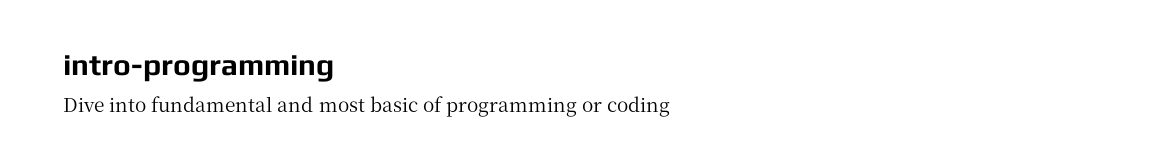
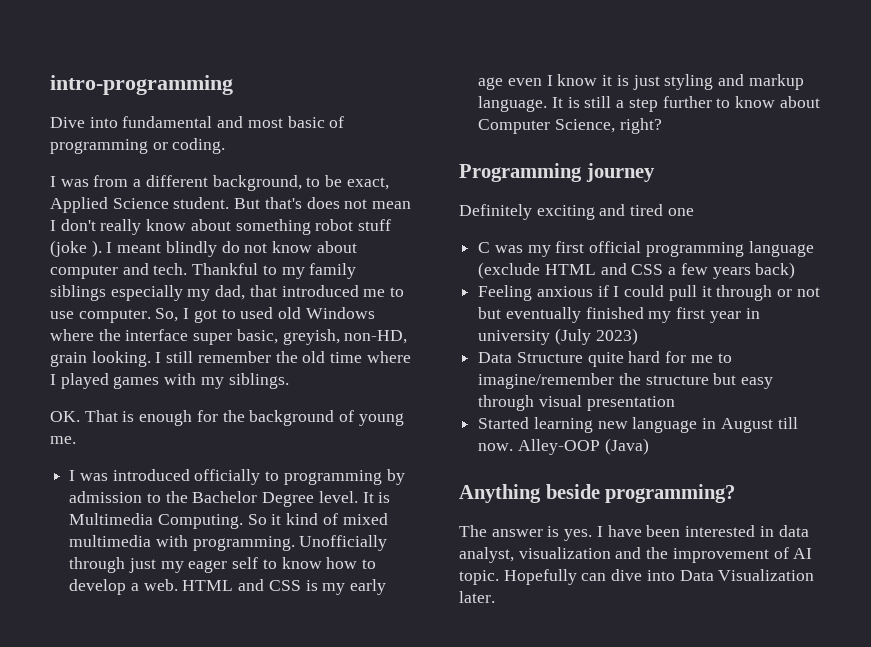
- Dive into fundamental and most basic of programming or coding
+ Dive into fundamental and most basic of programming or coding.
+ I was from a different background, to be exact, Applied Science student. But that's does not mean I don't really know about something robot stuff (joke ). I meant blindly do not know about computer and tech. Thankful to my family siblings especially my dad, that introduced me to use computer. So, I got to used old Windows where the interface super basic, greyish, non-HD, grain looking. I still remember the old time where I played games with my siblings.
+ OK. That is enough for the background of young me.
+ I was introduced officially to programming by admission to the Bachelor Degree level. It is Multimedia Computing. So it kind of mixed multimedia with programming. Unofficially through just my eager self to know how to develop a web. HTML and CSS is my early age even I know it is just styling and markup language. It is still a step further to know about Computer Science, right?
+ Programming journey
+ Definitely exciting and tired one
+ C was my first official programming language (exclude HTML and CSS a few years back)
+ Feeling anxious if I could pull it through or not but eventually finished my first year in university (July 2023)
+ Data Structure quite hard for me to imagine/remember the structure but easy through visual presentation
+ Started learning new language in August till now. Alley-OOP (Java)
+ Anything beside programming?
+ The answer is yes. I have been interested in data analyst, visualization and the improvement of AI topic. Hopefully can dive into Data Visualization later.

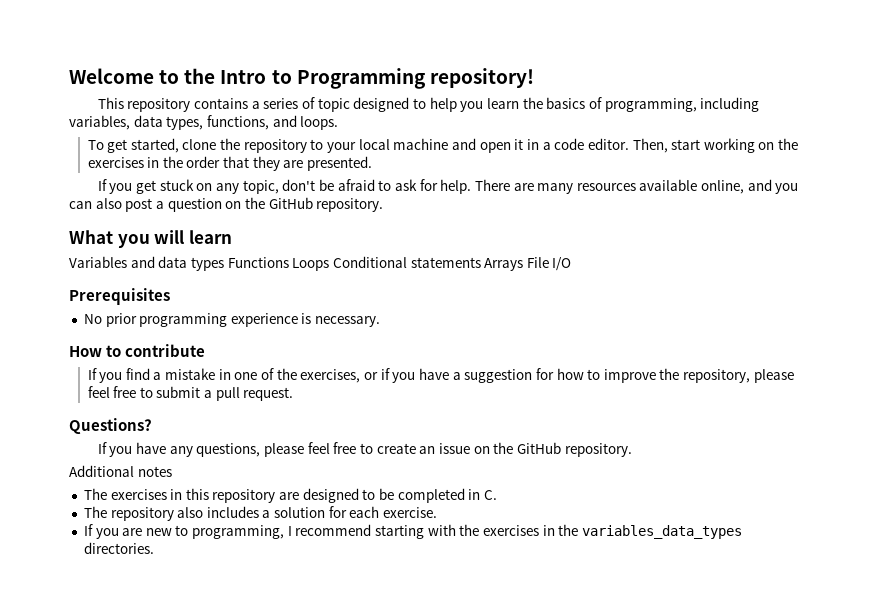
- intro-programming
- Dive into fundamental and most basic of programming or coding.
- I was from a different background, to be exact, Applied Science student. But that's does not mean I don't really know about something robot stuff (joke ). I meant blindly do not know about computer and tech. Thankful to my family siblings especially my dad, that introduced me to use computer. So, I got to used old Windows where the interface super basic, greyish, non-HD, grain looking. I still remember the old time where I played games with my siblings.
- OK. That is enough for the background of young me.
- I was introduced officially to programming by admission to the Bachelor Degree level. It is Multimedia Computing. So it kind of mixed multimedia with programming. Unofficially through just my eager self to know how to develop a web. HTML and CSS is my early age even I know it is just styling and markup language. It is still a step further to know about Computer Science, right?
- Programming journey
- Definitely exciting and tired one
- C was my first official programming language (exclude HTML and CSS a few years back)
- Feeling anxious if I could pull it through or not but eventually finished my first year in university (July 2023)
- Data Structure quite hard for me to imagine/remember the structure but easy through visual presentation
- Started learning new language in August till now. Alley-OOP (Java)
- Anything beside programming?
- The answer is yes. I have been interested in data analyst, visualization and the improvement of AI topic. Hopefully can dive into Data Visualization later.
+ Welcome to the Intro to Programming repository!
+ This repository contains a series of topic designed to help you learn the basics of programming, including variables, data types, functions, and loops.
+ To get started, clone the repository to your local machine and open it in a code editor. Then, start working on the exercises in the order that they are presented.
+ If you get stuck on any topic, don't be afraid to ask for help. There are many resources available online, and you can also post a question on the GitHub repository.
+ What you will learn
+ Variables and data types Functions Loops Conditional statements Arrays File I/O
+ Prerequisites
+ No prior programming experience is necessary.
+ How to contribute
+ If you find a mistake in one of the exercises, or if you have a suggestion for how to improve the repository, please feel free to submit a pull request.
+ Questions?
+ If you have any questions, please feel free to create an issue on the GitHub repository.
+ Additional notes
+ The exercises in this repository are designed to be completed in C.
+ The repository also includes a solution for each exercise.
+ If you are new to programming, I recommend starting with the exercises in the variables_data_types directories.

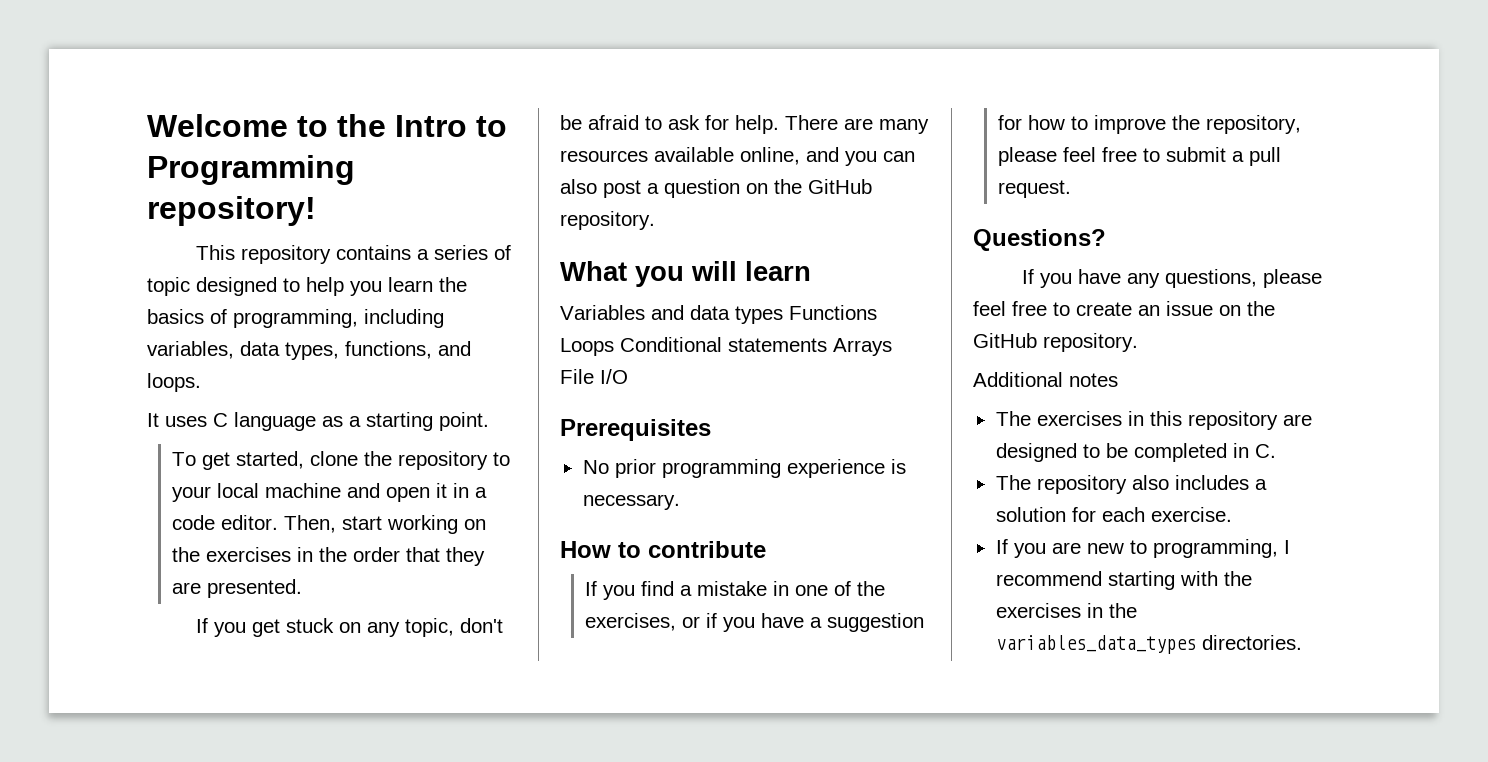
+ It uses C language as a starting point.

